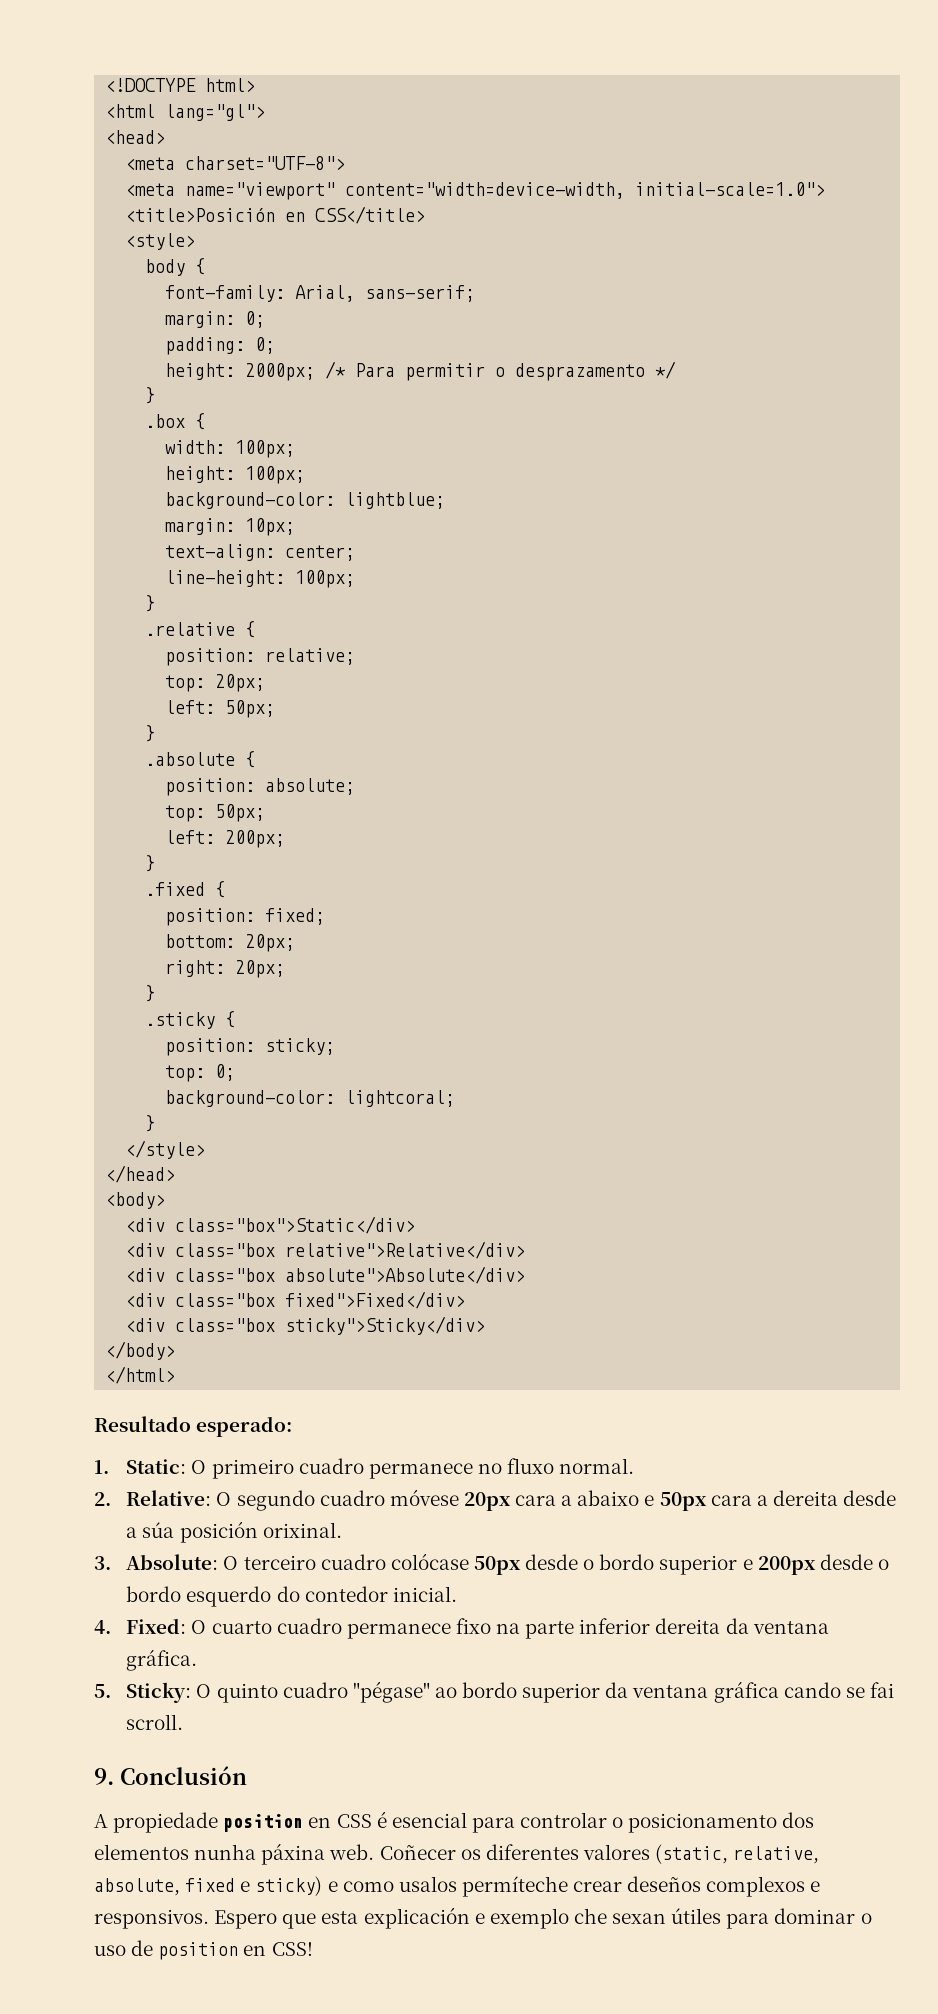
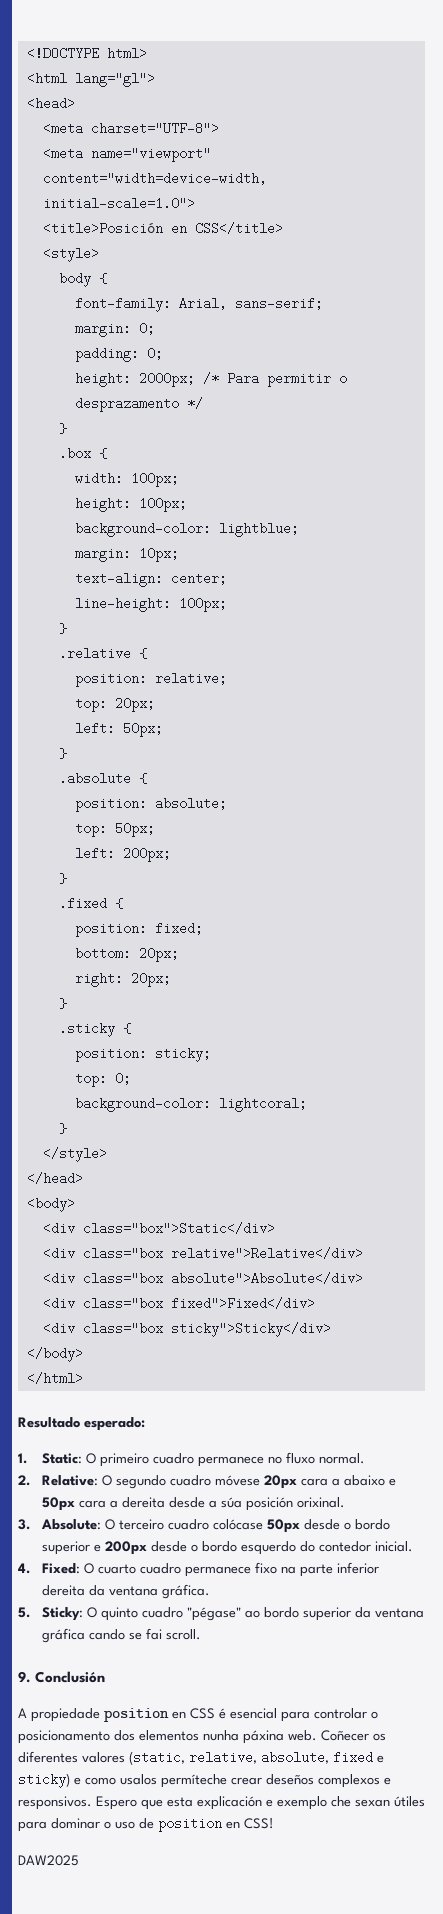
+ DAW2025

